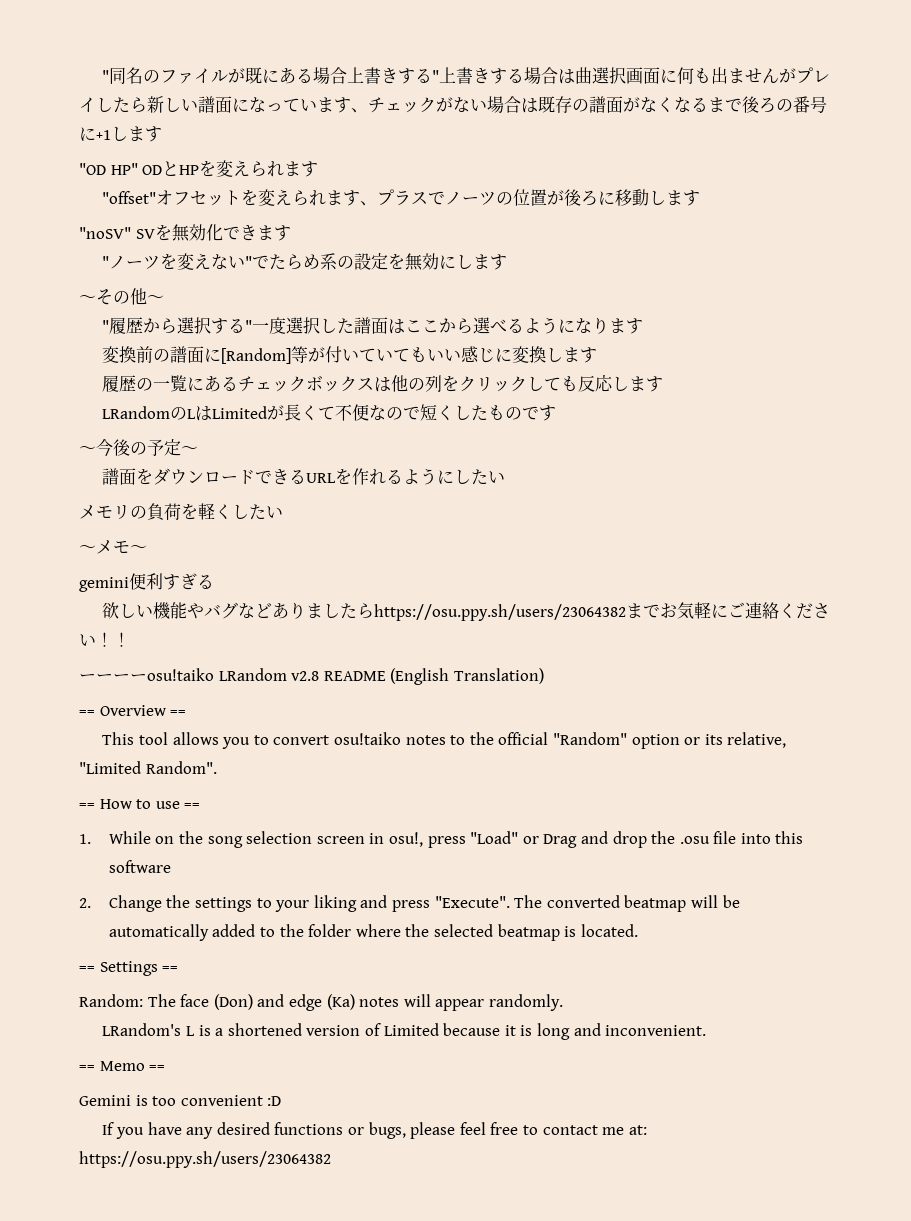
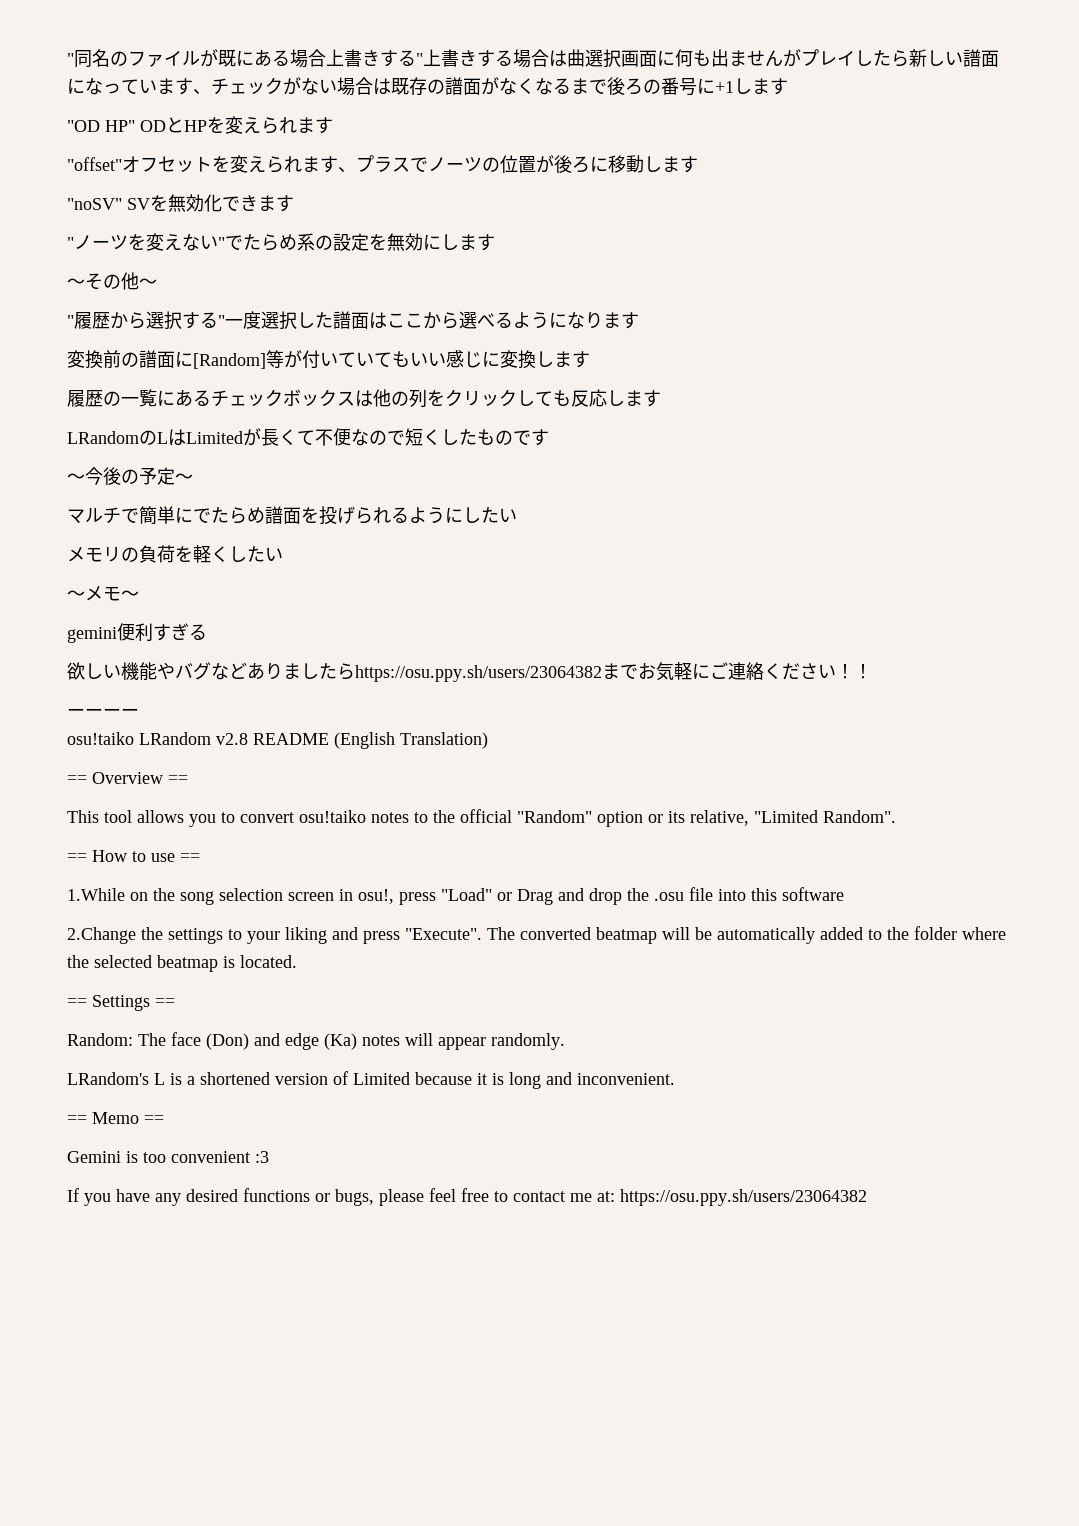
- 譜面をダウンロードできるURLを作れるようにしたい
+ マルチで簡単にでたらめ譜面を投げられるようにしたい
- ーーーーosu!taiko LRandom v2.8 README (English Translation)
+ ーーーー
+ osu!taiko LRandom v2.8 README (English Translation)
- 1. While on the song selection screen in osu!, press "Load" or Drag and drop the .osu file into this software
+ 1.While on the song selection screen in osu!, press "Load" or Drag and drop the .osu file into this software
- 2. Change the settings to your liking and press "Execute".
+ 2.Change the settings to your liking and press "Execute".
- Gemini is too convenient :D
+ Gemini is too convenient :3

